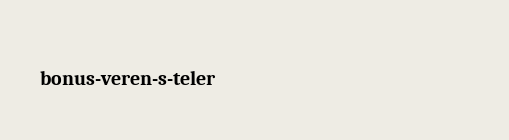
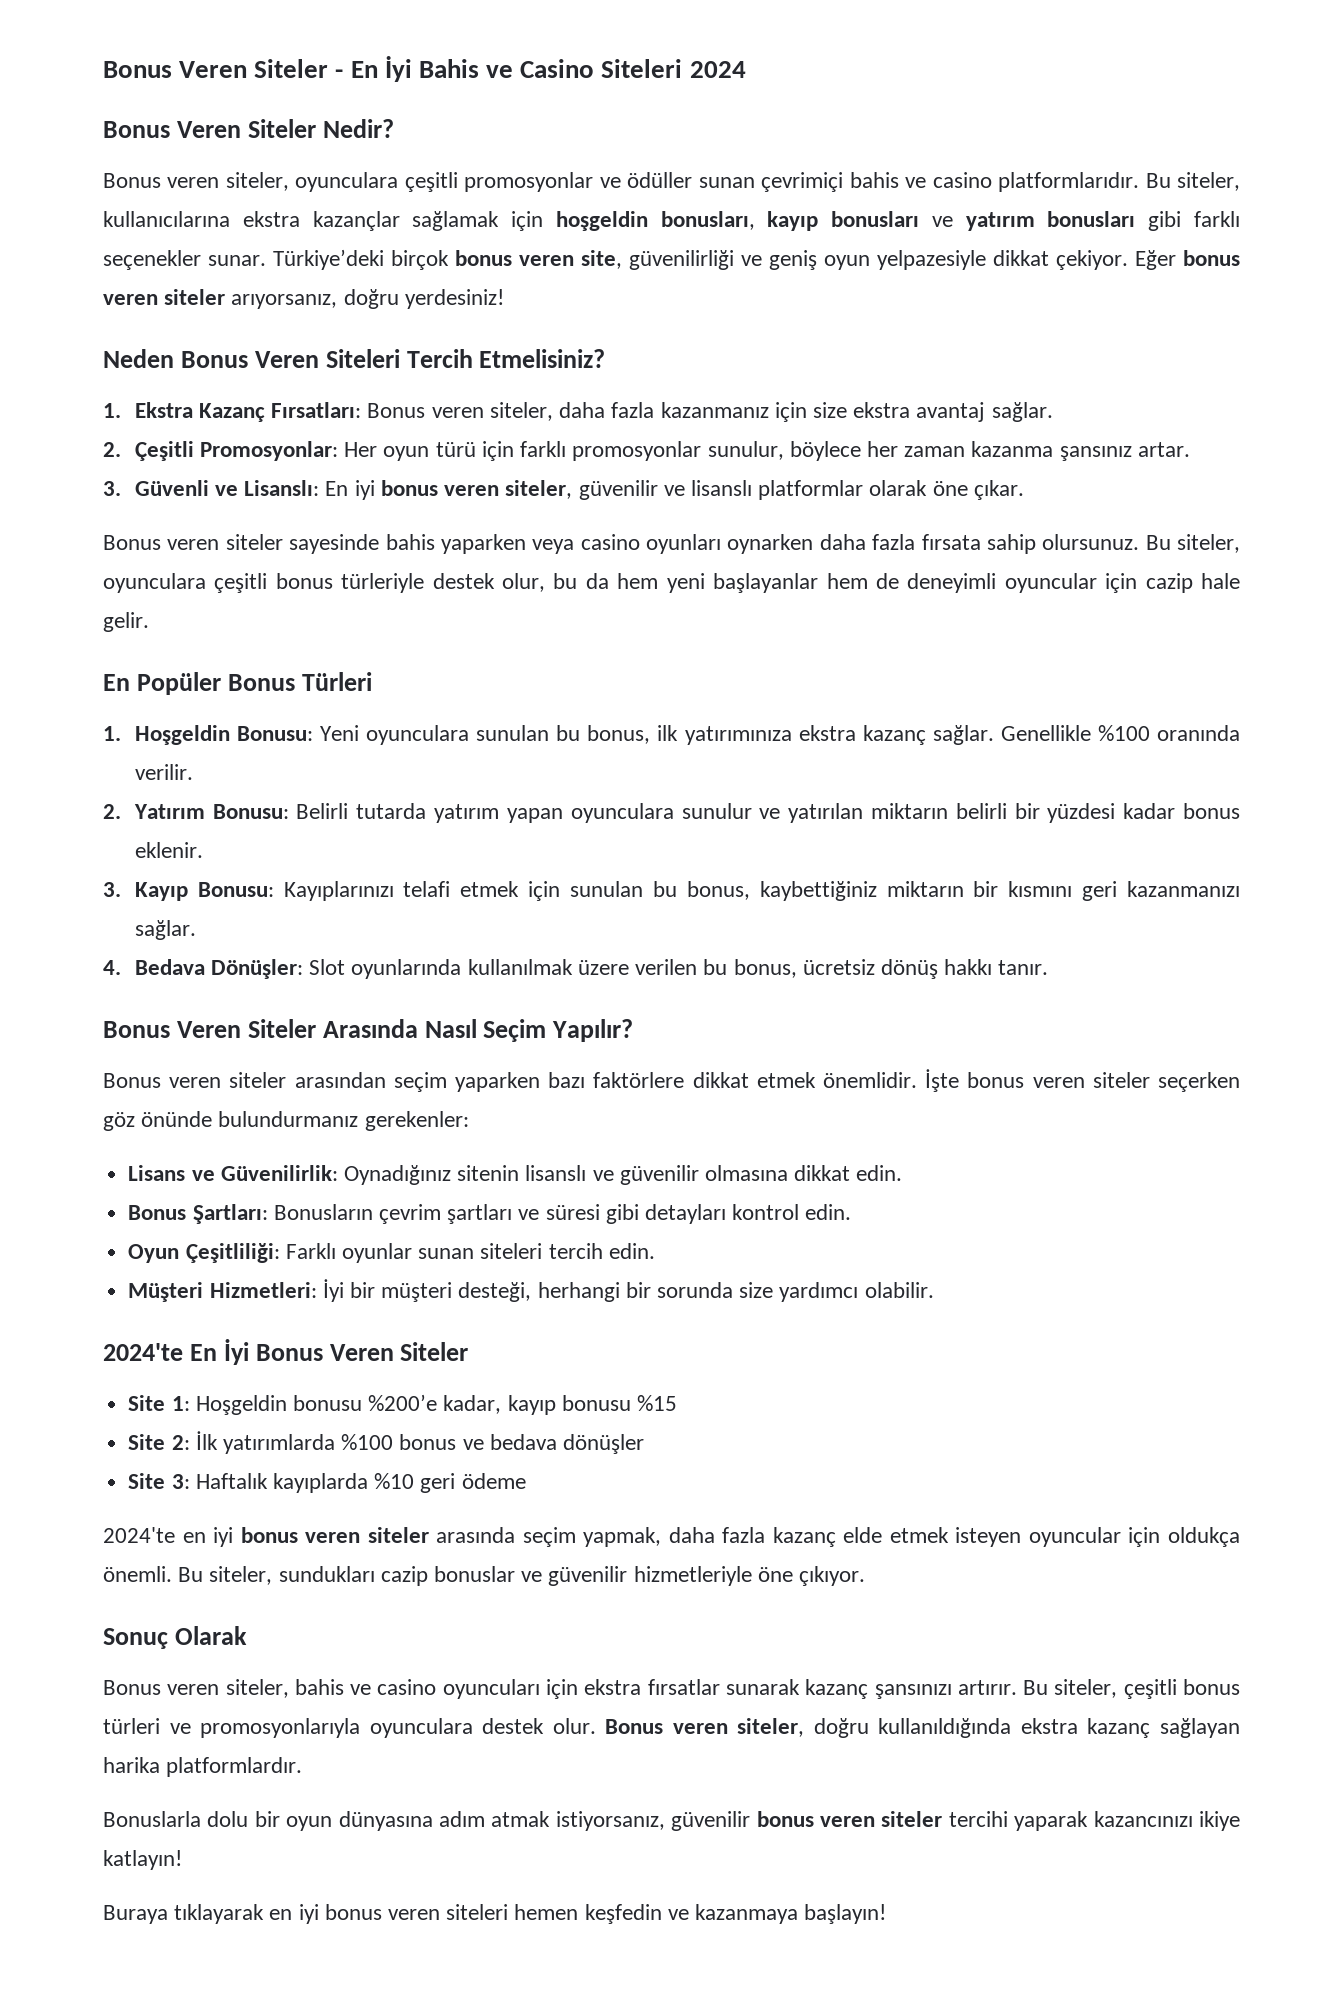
- bonus-veren-s-teler
+ Bonus Veren Siteler - En İyi Bahis ve Casino Siteleri 2024
+ Bonus Veren Siteler Nedir?
+ Bonus veren siteler, oyunculara çeşitli promosyonlar ve ödüller sunan çevrimiçi bahis ve casino platformlarıdır. Bu siteler, kullanıcılarına ekstra kazançlar sağlamak için hoşgeldin bonusları, kayıp bonusları ve yatırım bonusları gibi farklı seçenekler sunar. Türkiye’deki birçok bonus veren site, güvenilirliği ve geniş oyun yelpazesiyle dikkat çekiyor. Eğer bonus veren siteler arıyorsanız, doğru yerdesiniz!
+ Neden Bonus Veren Siteleri Tercih Etmelisiniz?
+ 1. Ekstra Kazanç Fırsatları: Bonus veren siteler, daha fazla kazanmanız için size ekstra avantaj sağlar.
+ 2. Çeşitli Promosyonlar: Her oyun türü için farklı promosyonlar sunulur, böylece her zaman kazanma şansınız artar.
+ 3. Güvenli ve Lisanslı: En iyi bonus veren siteler, güvenilir ve lisanslı platformlar olarak öne çıkar.
+ Bonus veren siteler sayesinde bahis yaparken veya casino oyunları oynarken daha fazla fırsata sahip olursunuz. Bu siteler, oyunculara çeşitli bonus türleriyle destek olur, bu da hem yeni başlayanlar hem de deneyimli oyuncular için cazip hale gelir.
+ En Popüler Bonus Türleri
+ 1. Hoşgeldin Bonusu: Yeni oyunculara sunulan bu bonus, ilk yatırımınıza ekstra kazanç sağlar. Genellikle %100 oranında verilir.
+ 2. Yatırım Bonusu: Belirli tutarda yatırım yapan oyunculara sunulur ve yatırılan miktarın belirli bir yüzdesi kadar bonus eklenir.
+ 3. Kayıp Bonusu: Kayıplarınızı telafi etmek için sunulan bu bonus, kaybettiğiniz miktarın bir kısmını geri kazanmanızı sağlar.
+ 4. Bedava Dönüşler: Slot oyunlarında kullanılmak üzere verilen bu bonus, ücretsiz dönüş hakkı tanır.
+ Bonus Veren Siteler Arasında Nasıl Seçim Yapılır?
+ Bonus veren siteler arasından seçim yaparken bazı faktörlere dikkat etmek önemlidir. İşte bonus veren siteler seçerken göz önünde bulundurmanız gerekenler:
+ Lisans ve Güvenilirlik: Oynadığınız sitenin lisanslı ve güvenilir olmasına dikkat edin.
+ Bonus Şartları: Bonusların çevrim şartları ve süresi gibi detayları kontrol edin.
+ Oyun Çeşitliliği: Farklı oyunlar sunan siteleri tercih edin.
+ Müşteri Hizmetleri: İyi bir müşteri desteği, herhangi bir sorunda size yardımcı olabilir.
+ 2024'te En İyi Bonus Veren Siteler
+ Site 1: Hoşgeldin bonusu %200’e kadar, kayıp bonusu %15
+ Site 2: İlk yatırımlarda %100 bonus ve bedava dönüşler
+ Site 3: Haftalık kayıplarda %10 geri ödeme
+ 2024'te en iyi bonus veren siteler arasında seçim yapmak, daha fazla kazanç elde etmek isteyen oyuncular için oldukça önemli. Bu siteler, sundukları cazip bonuslar ve güvenilir hizmetleriyle öne çıkıyor.
+ Sonuç Olarak
+ Bonus veren siteler, bahis ve casino oyuncuları için ekstra fırsatlar sunarak kazanç şansınızı artırır. Bu siteler, çeşitli bonus türleri ve promosyonlarıyla oyunculara destek olur. Bonus veren siteler, doğru kullanıldığında ekstra kazanç sağlayan harika platformlardır.
+ Bonuslarla dolu bir oyun dünyasına adım atmak istiyorsanız, güvenilir bonus veren siteler tercihi yaparak kazancınızı ikiye katlayın!
+ Buraya tıklayarak en iyi bonus veren siteleri hemen keşfedin ve kazanmaya başlayın!

